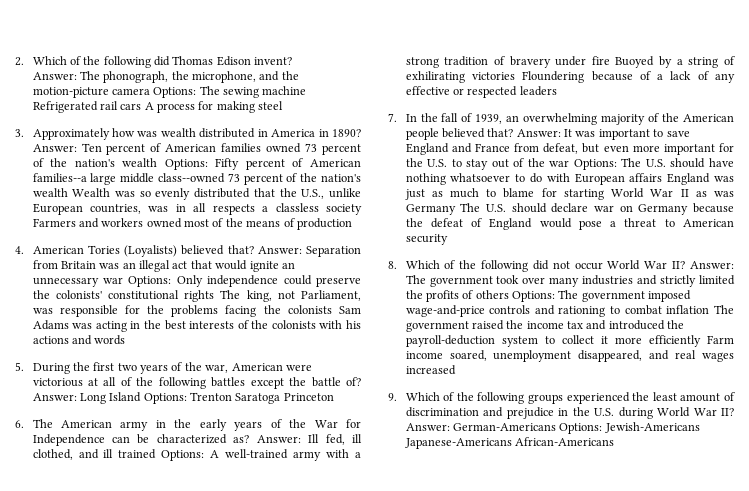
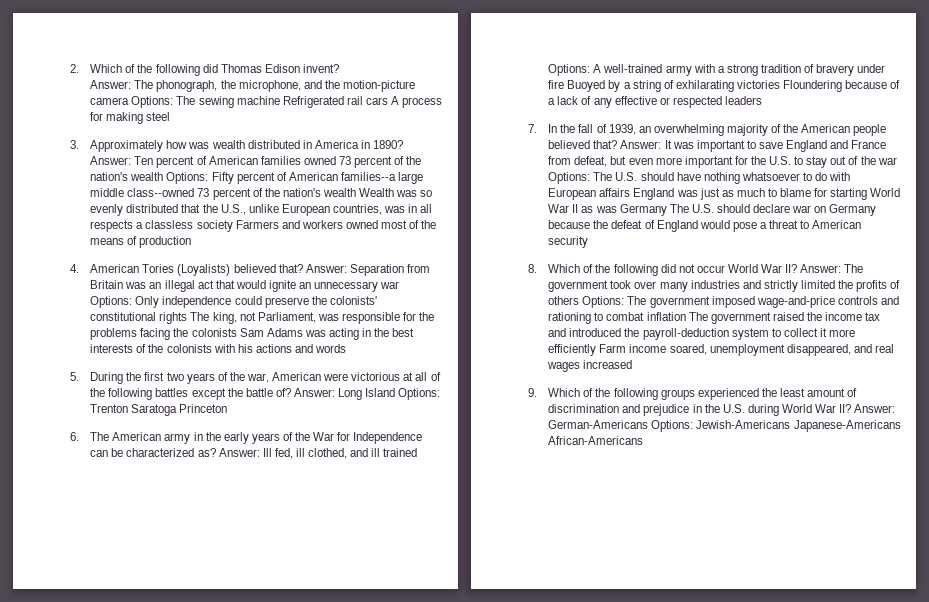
- Answer: Ill fed, ill clothed, and ill trained Options: A well-trained army with a strong tradition of bravery under fire Buoyed by a string of exhilirating victories Floundering because of a lack of any effective or respected leaders
+ Answer: Ill fed, ill clothed, and ill trained Options: A well-trained army with a strong tradition of bravery under fire Buoyed by a string of exhilarating victories Floundering because of a lack of any effective or respected leaders

